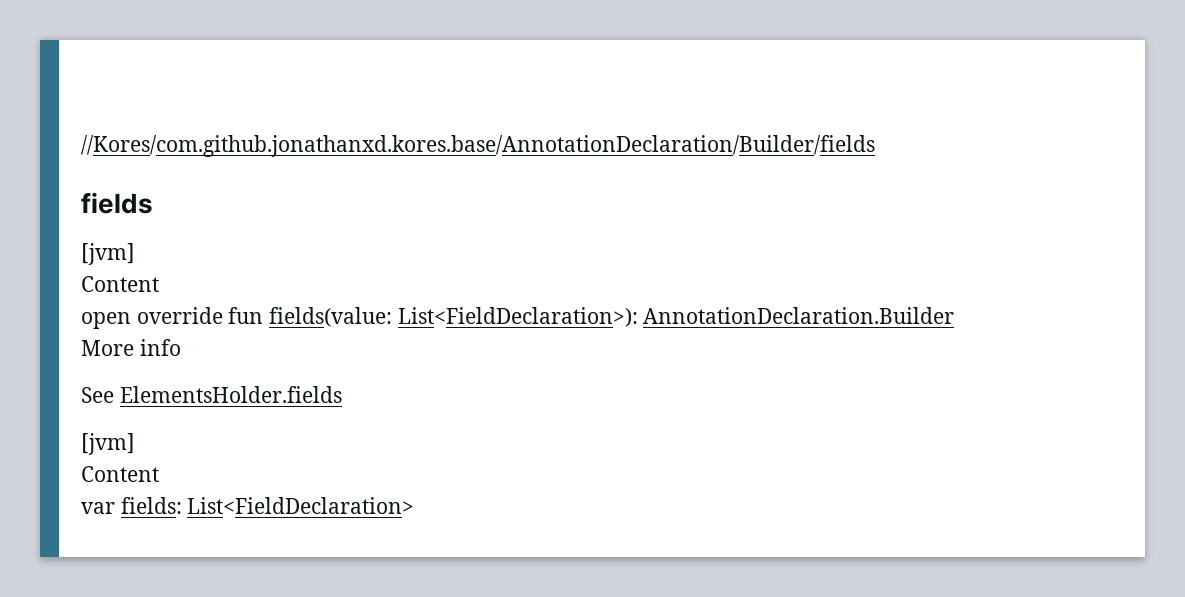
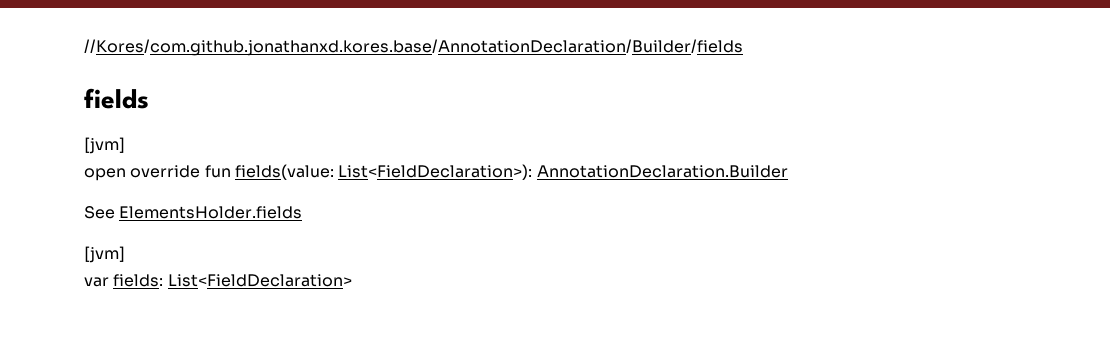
  fields
  [jvm]
- Content
- More info
  See ElementsHolder.fields
  [jvm]
- Content

